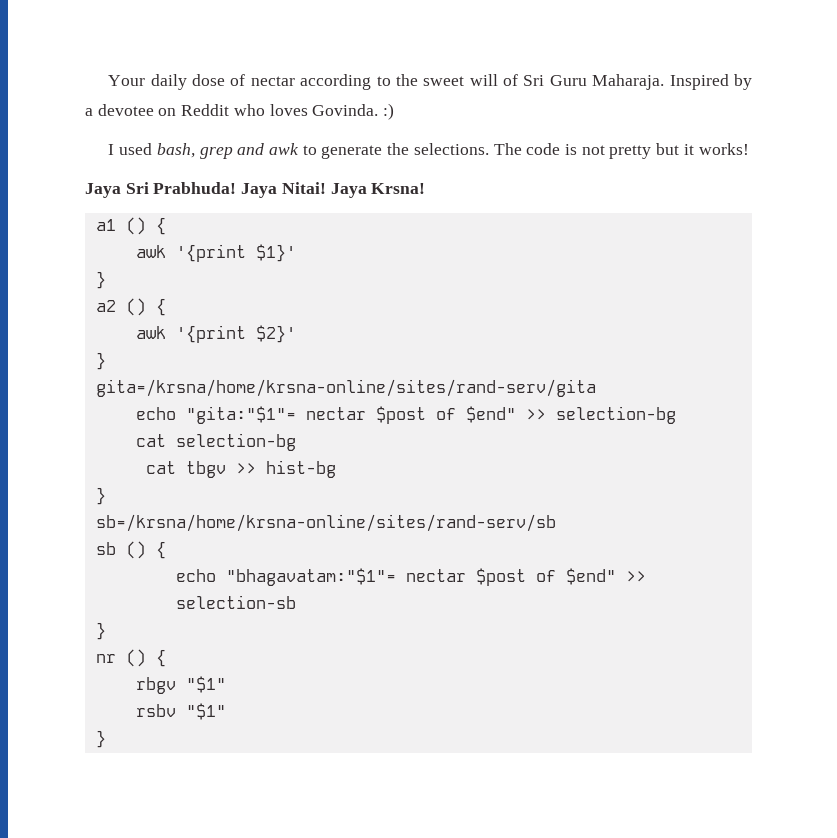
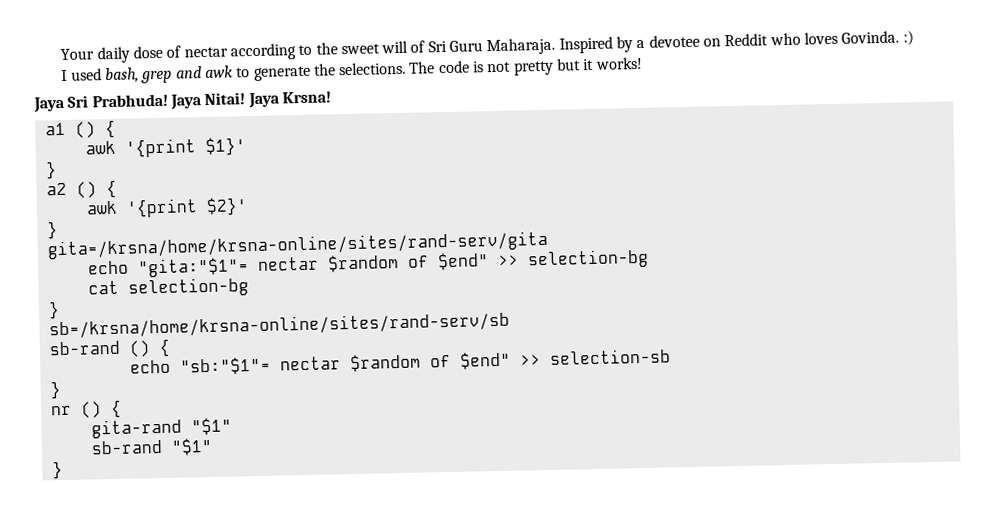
- echo "gita:"$1"= nectar $post of $end" >> selection-bg
+ echo "gita:"$1"= nectar $random of $end" >> selection-bg
- cat tbgv >> hist-bg
- sb () {
+ sb-rand () {
- echo "bhagavatam:"$1"= nectar $post of $end" >> selection-sb
+ echo "sb:"$1"= nectar $random of $end" >> selection-sb
- rbgv "$1"
- rsbv "$1"
+ gita-rand "$1"
+ sb-rand "$1"

